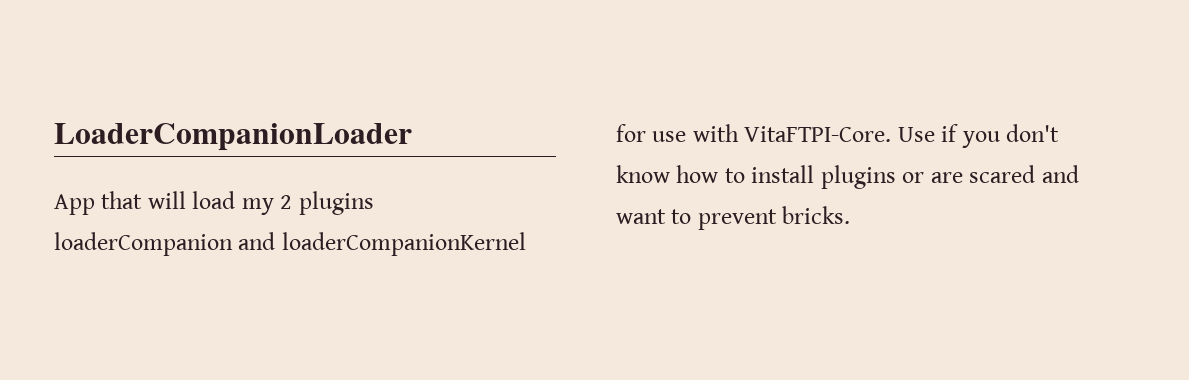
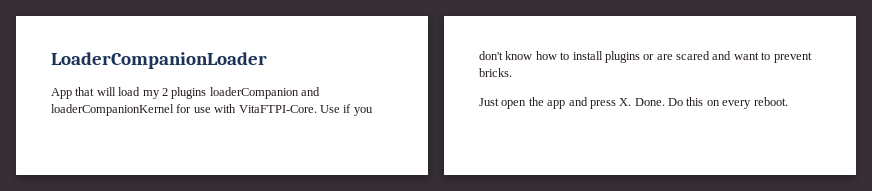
+ Just open the app and press X. Done. Do this on every reboot.

